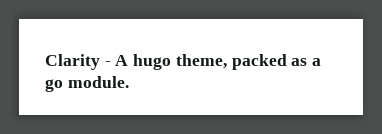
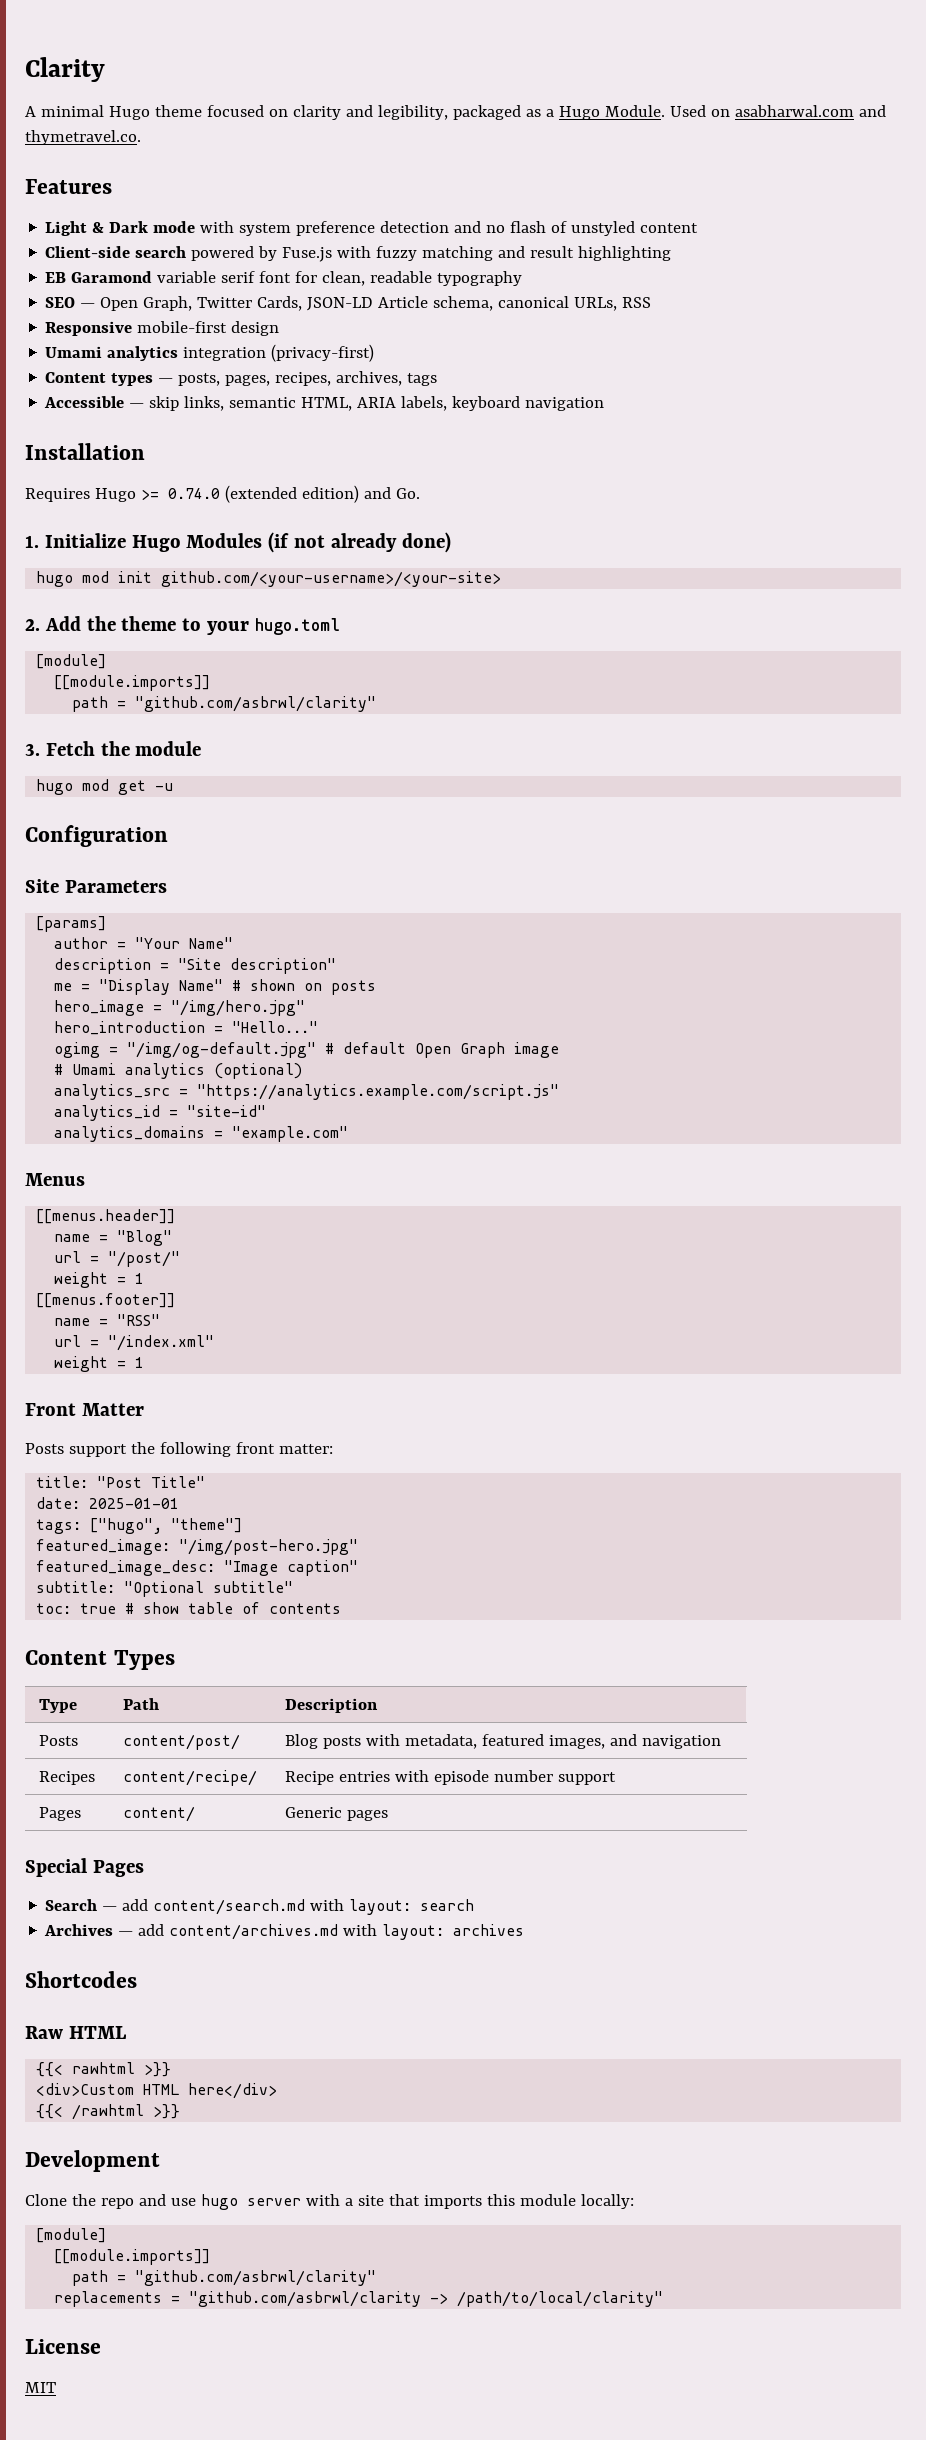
- Clarity - A hugo theme, packed as a go module.
+ Clarity
+ A minimal Hugo theme focused on clarity and legibility, packaged as a Hugo Module. Used on asabharwal.com and thymetravel.co.
+ Features
+ Light & Dark mode with system preference detection and no flash of unstyled content
+ Client-side search powered by Fuse.js with fuzzy matching and result highlighting
+ EB Garamond variable serif font for clean, readable typography
+ SEO — Open Graph, Twitter Cards, JSON-LD Article schema, canonical URLs, RSS
+ Responsive mobile-first design
+ Umami analytics integration (privacy-first)
+ Content types — posts, pages, recipes, archives, tags
+ Accessible — skip links, semantic HTML, ARIA labels, keyboard navigation
+ Installation
+ Requires Hugo >= 0.74.0 (extended edition) and Go.
+ 1. Initialize Hugo Modules (if not already done)
+ hugo mod init github.com/<your-username>/<your-site>
+ 2. Add the theme to your hugo.toml
+ [module]
+ [[module.imports]]
+ path = "github.com/asbrwl/clarity"
+ 3. Fetch the module
+ hugo mod get -u
+ Configuration
+ Site Parameters
+ [params]
+ author = "Your Name"
+ description = "Site description"
+ me = "Display Name" # shown on posts
+ hero_image = "/img/hero.jpg"
+ hero_introduction = "Hello..."
+ ogimg = "/img/og-default.jpg" # default Open Graph image
+ # Umami analytics (optional)
+ analytics_src = "https://analytics.example.com/script.js"
+ analytics_id = "site-id"
+ analytics_domains = "example.com"
+ Menus
+ [[menus.header]]
+ name = "Blog"
+ url = "/post/"
+ weight = 1
+ [[menus.footer]]
+ name = "RSS"
+ url = "/index.xml"
+ weight = 1
+ Front Matter
+ Posts support the following front matter:
+ title: "Post Title"
+ date: 2025-01-01
+ tags: ["hugo", "theme"]
+ featured_image: "/img/post-hero.jpg"
+ featured_image_desc: "Image caption"
+ subtitle: "Optional subtitle"
+ toc: true # show table of contents
+ Content Types
+ Type | Path | Description
+ Posts | content/post/ | Blog posts with metadata, featured images, and navigation
+ Recipes | content/recipe/ | Recipe entries with episode number support
+ Pages | content/ | Generic pages
+ Special Pages
+ Search — add content/search.md with layout: search
+ Archives — add content/archives.md with layout: archives
+ Shortcodes
+ Raw HTML
+ {{< rawhtml >}}
+ <div>Custom HTML here</div>
+ {{< /rawhtml >}}
+ Development
+ Clone the repo and use hugo server with a site that imports this module locally:
+ [module]
+ [[module.imports]]
+ path = "github.com/asbrwl/clarity"
+ replacements = "github.com/asbrwl/clarity -> /path/to/local/clarity"
+ License
+ MIT

